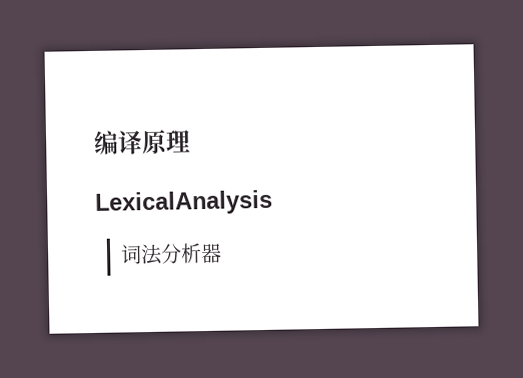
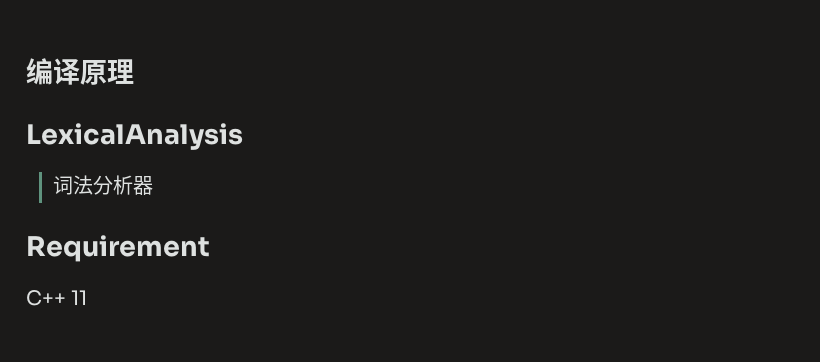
+ Requirement
+ C++ 11

